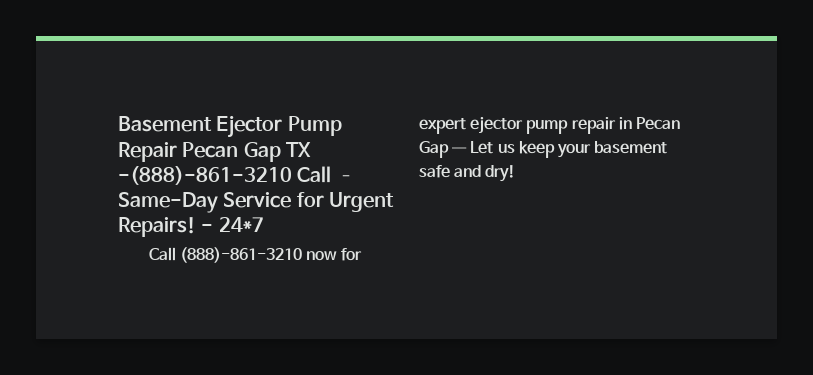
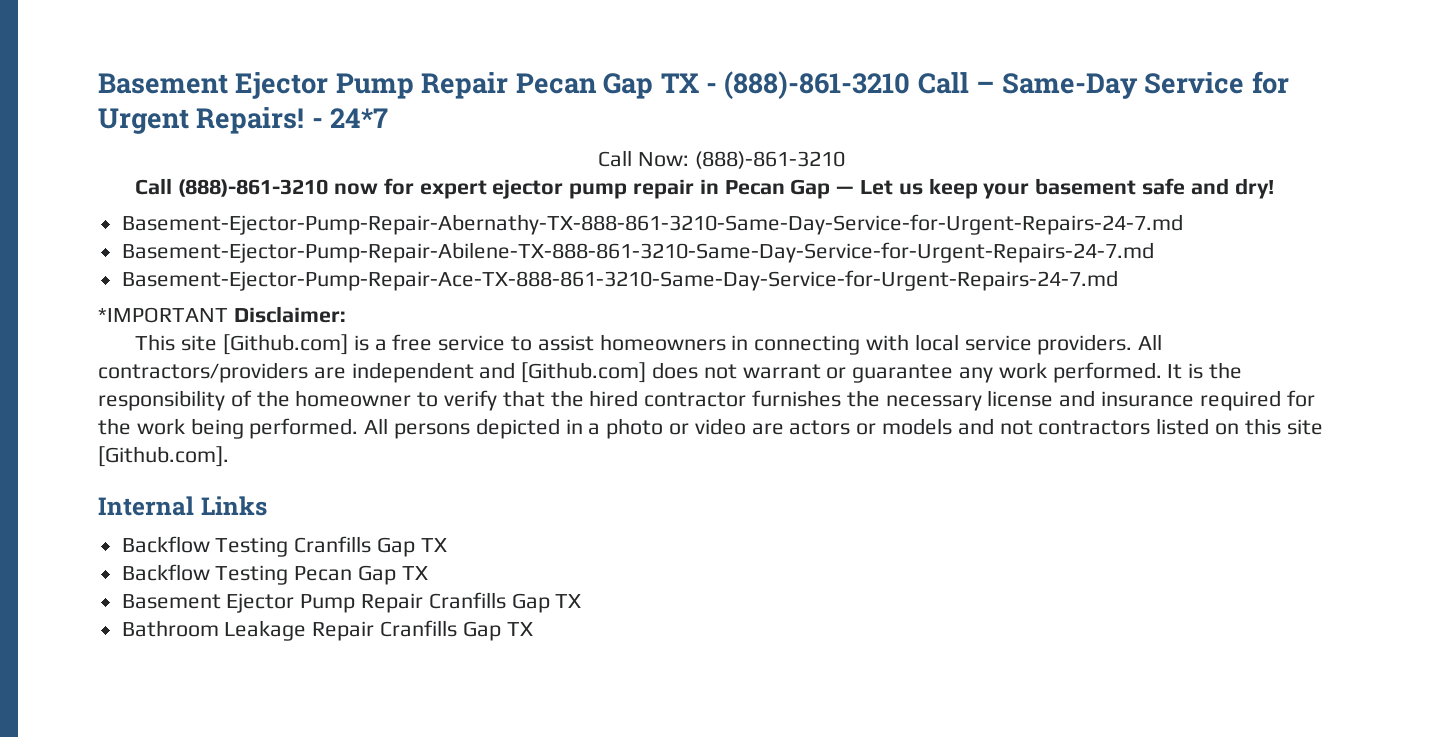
- Basement Ejector Pump Repair Pecan Gap TX -(888)-861-3210 Call – Same-Day Service for Urgent Repairs!
+ Basement Ejector Pump Repair Pecan Gap TX - (888)-861-3210 Call – Same-Day Service for Urgent Repairs!
+ Call Now: (888)-861-3210
+ Basement-Ejector-Pump-Repair-Abernathy-TX-888-861-3210-Same-Day-Service-for-Urgent-Repairs-24-7.md
+ Basement-Ejector-Pump-Repair-Abilene-TX-888-861-3210-Same-Day-Service-for-Urgent-Repairs-24-7.md
+ Basement-Ejector-Pump-Repair-Ace-TX-888-861-3210-Same-Day-Service-for-Urgent-Repairs-24-7.md
+ *IMPORTANT Disclaimer:
+ This site [Github.com] is a free service to assist homeowners in connecting with local service providers. All contractors/providers are independent and [Github.com] does not warrant or guarantee any work performed. It is the responsibility of the homeowner to verify that the hired contractor furnishes the necessary license and insurance required for the work being performed. All persons depicted in a photo or video are actors or models and not contractors listed on this site [Github.com].
+ Internal Links
+ Backflow Testing Cranfills Gap TX
+ Backflow Testing Pecan Gap TX
+ Basement Ejector Pump Repair Cranfills Gap TX
+ Bathroom Leakage Repair Cranfills Gap TX

